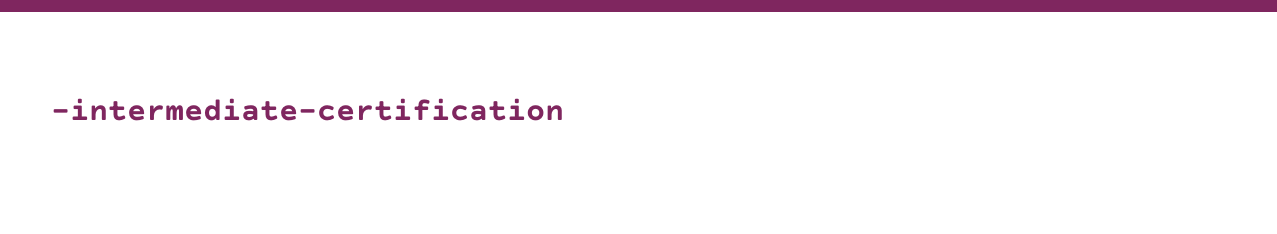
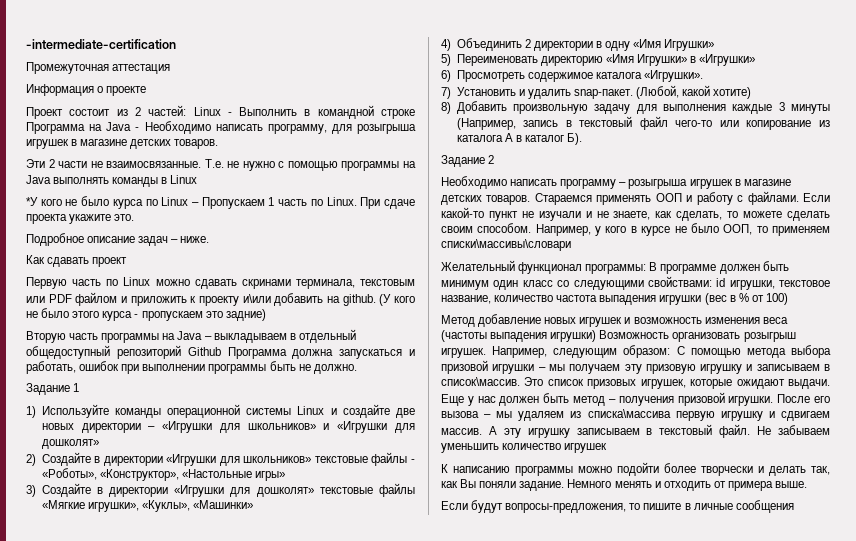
+ Промежуточная аттестация
+ Информация о проекте
+ Проект состоит из 2 частей: Linux - Выполнить в командной строке Программа на Java - Необходимо написать программу, для розыгрыша игрушек в магазине детских товаров.
+ Эти 2 части не взаимосвязанные. Т.е. не нужно с помощью программы на Java выполнять команды в Linux
+ *У кого не было курса по Linux – Пропускаем 1 часть по Linux. При сдаче проекта укажите это.
+ Подробное описание задач – ниже.
+ Как сдавать проект
+ Первую часть по Linux можно сдавать скринами терминала, текстовым или PDF файлом и приложить к проекту и\или добавить на github. (У кого не было этого курса - пропускаем это задние)
+ Вторую часть программы на Java – выкладываем в отдельный общедоступный репозиторий Github Программа должна запускаться и работать, ошибок при выполнении программы быть не должно.
+ Задание 1
+ 1) Используйте команды операционной системы Linux и создайте две новых директории – «Игрушки для школьников» и «Игрушки для дошколят»
+ 2) Создайте в директории «Игрушки для школьников» текстовые файлы - «Роботы», «Конструктор», «Настольные игры»
+ 3) Создайте в директории «Игрушки для дошколят» текстовые файлы «Мягкие игрушки», «Куклы», «Машинки»
+ 4) Объединить 2 директории в одну «Имя Игрушки»
+ 5) Переименовать директорию «Имя Игрушки» в «Игрушки»
+ 6) Просмотреть содержимое каталога «Игрушки».
+ 7) Установить и удалить snap-пакет. (Любой, какой хотите)
+ 8) Добавить произвольную задачу для выполнения каждые 3 минуты (Например, запись в текстовый файл чего-то или копирование из каталога А в каталог Б).
+ Задание 2
+ Необходимо написать программу – розыгрыша игрушек в магазине детских товаров. Стараемся применять ООП и работу с файлами. Если какой-то пункт не изучали и не знаете, как сделать, то можете сделать своим способом. Например, у кого в курсе не было ООП, то применяем списки\массивы\словари
+ Желательный функционал программы: В программе должен быть минимум один класс со следующими свойствами: id игрушки, текстовое название, количество частота выпадения игрушки (вес в % от 100)
+ Метод добавление новых игрушек и возможность изменения веса (частоты выпадения игрушки) Возможность организовать розыгрыш игрушек. Например, следующим образом: С помощью метода выбора призовой игрушки – мы получаем эту призовую игрушку и записываем в список\массив. Это список призовых игрушек, которые ожидают выдачи. Еще у нас должен быть метод – получения призовой игрушки. После его вызова – мы удаляем из списка\массива первую игрушку и сдвигаем массив. А эту игрушку записываем в текстовый файл. Не забываем уменьшить количество игрушек
+ К написанию программы можно подойти более творчески и делать так, как Вы поняли задание. Немного менять и отходить от примера выше.
+ Если будут вопросы-предложения, то пишите в личные сообщения

